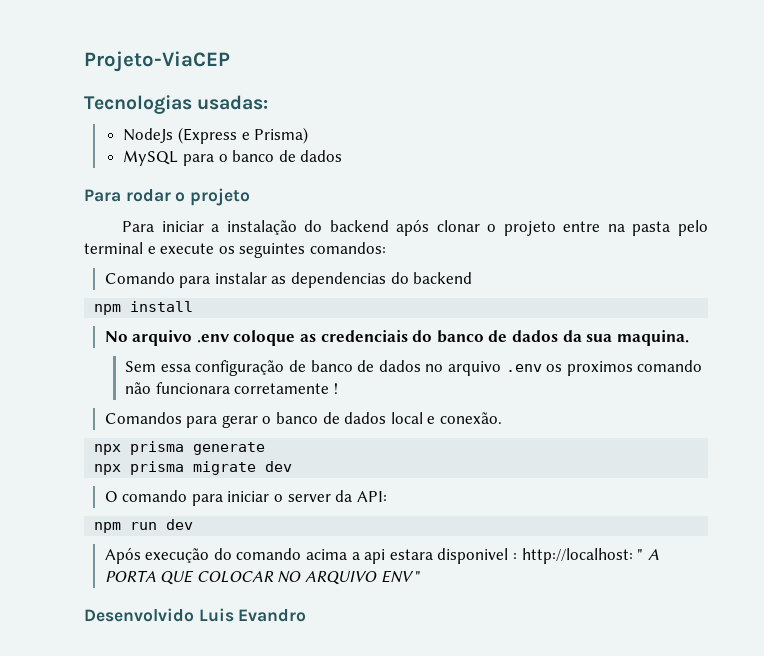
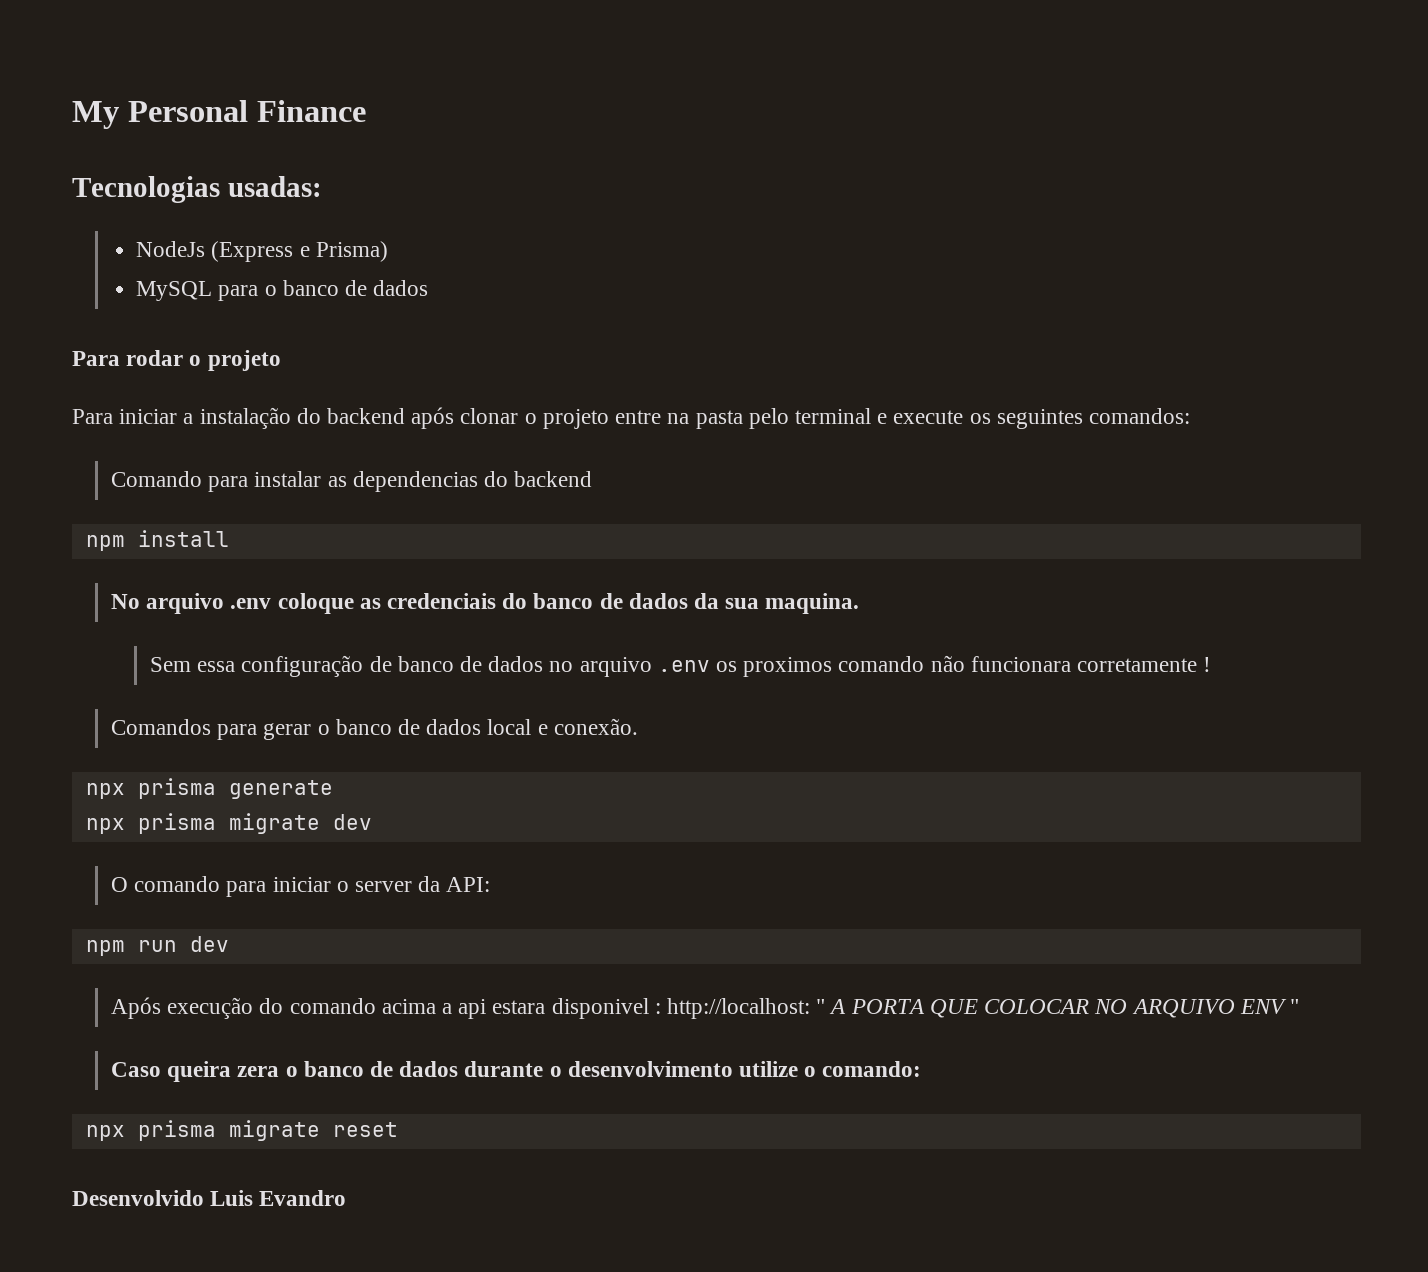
- Projeto-ViaCEP
+ My Personal Finance
+ Caso queira zera o banco de dados durante o desenvolvimento utilize o comando:
+ npx prisma migrate reset

